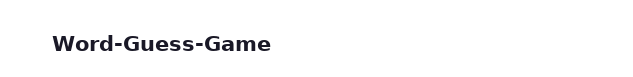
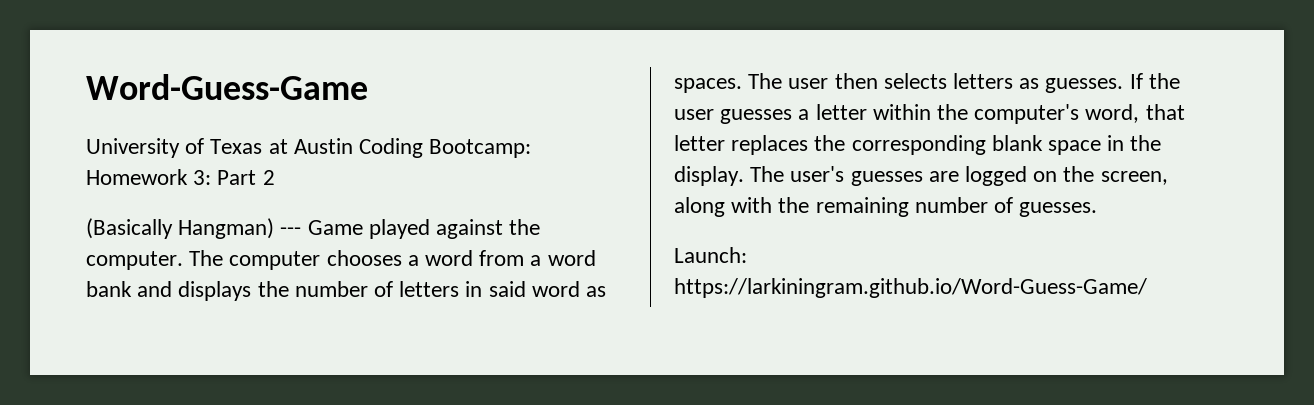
+ University of Texas at Austin Coding Bootcamp: Homework 3: Part 2
+ (Basically Hangman) --- Game played against the computer. The computer chooses a word from a word bank and displays the number of letters in said word as spaces. The user then selects letters as guesses. If the user guesses a letter within the computer's word, that letter replaces the corresponding blank space in the display. The user's guesses are logged on the screen, along with the remaining number of guesses.
+ Launch: https://larkiningram.github.io/Word-Guess-Game/

